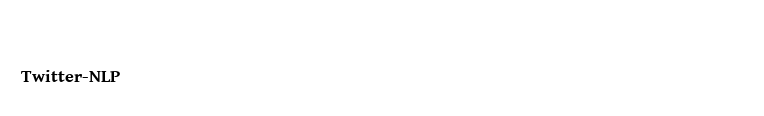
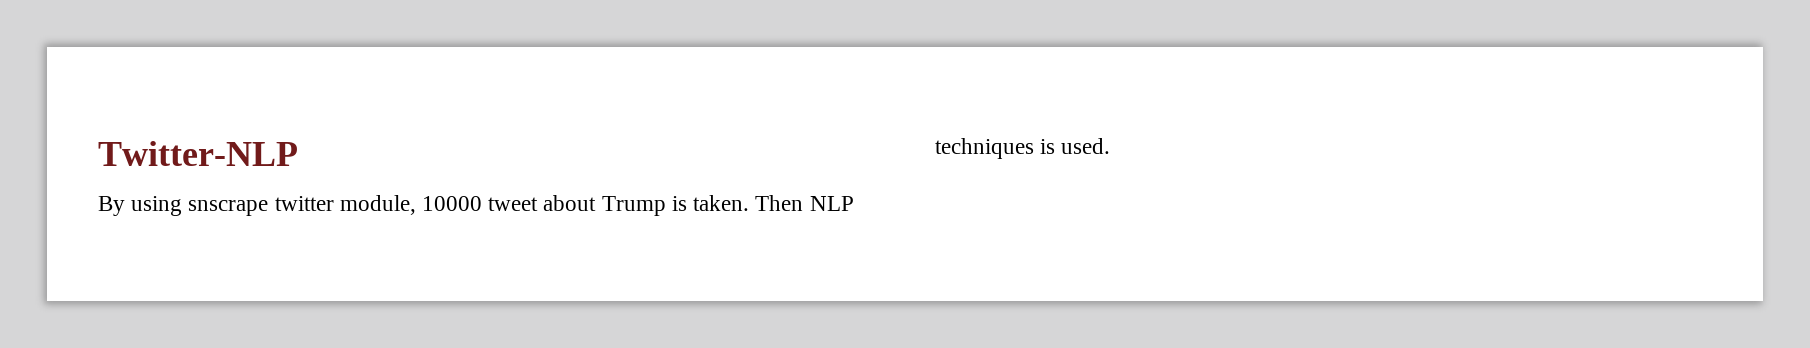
+ By using snscrape twitter module, 10000 tweet about Trump is taken. Then NLP techniques is used.

